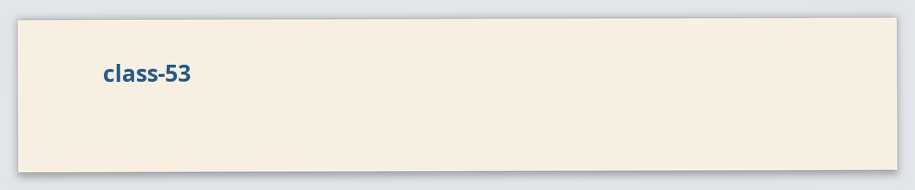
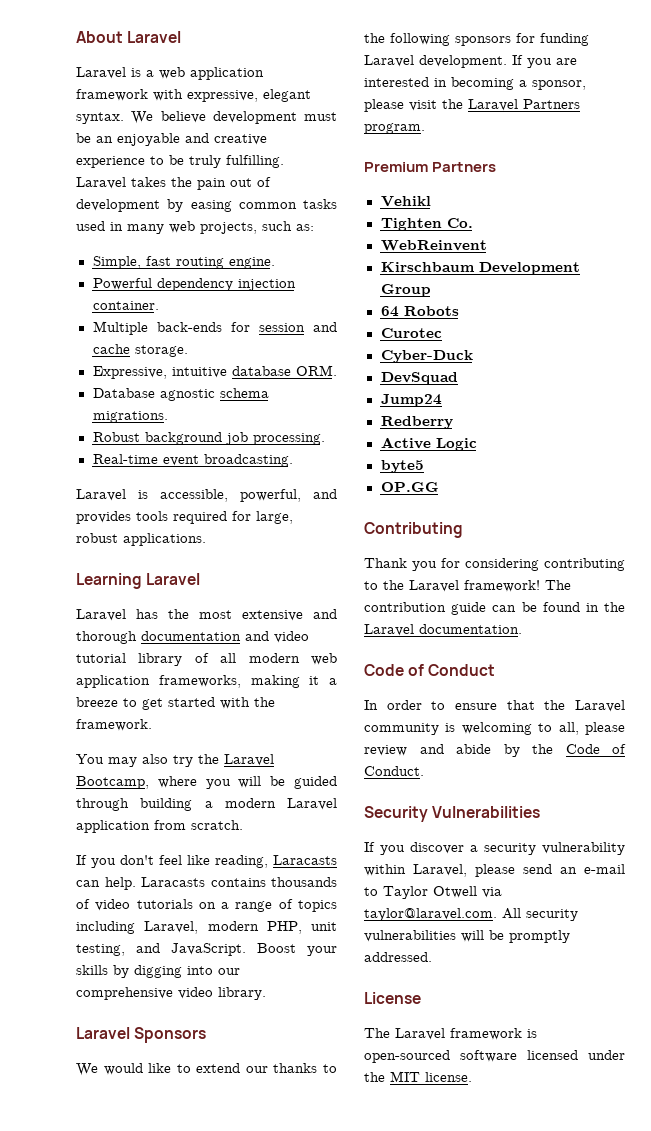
- class-53
+ About Laravel
+ Laravel is a web application framework with expressive, elegant syntax. We believe development must be an enjoyable and creative experience to be truly fulfilling. Laravel takes the pain out of development by easing common tasks used in many web projects, such as:
+ Simple, fast routing engine.
+ Powerful dependency injection container.
+ Multiple back-ends for session and cache storage.
+ Expressive, intuitive database ORM.
+ Database agnostic schema migrations.
+ Robust background job processing.
+ Real-time event broadcasting.
+ Laravel is accessible, powerful, and provides tools required for large, robust applications.
+ Learning Laravel
+ Laravel has the most extensive and thorough documentation and video tutorial library of all modern web application frameworks, making it a breeze to get started with the framework.
+ You may also try the Laravel Bootcamp, where you will be guided through building a modern Laravel application from scratch.
+ If you don't feel like reading, Laracasts can help. Laracasts contains thousands of video tutorials on a range of topics including Laravel, modern PHP, unit testing, and JavaScript. Boost your skills by digging into our comprehensive video library.
+ Laravel Sponsors
+ We would like to extend our thanks to the following sponsors for funding Laravel development. If you are interested in becoming a sponsor, please visit the Laravel Partners program.
+ Premium Partners
+ Vehikl
+ Tighten Co.
+ WebReinvent
+ Kirschbaum Development Group
+ 64 Robots
+ Curotec
+ Cyber-Duck
+ DevSquad
+ Jump24
+ Redberry
+ Active Logic
+ byte5
+ OP.GG
+ Contributing
+ Thank you for considering contributing to the Laravel framework! The contribution guide can be found in the Laravel documentation.
+ Code of Conduct
+ In order to ensure that the Laravel community is welcoming to all, please review and abide by the Code of Conduct.
+ Security Vulnerabilities
+ If you discover a security vulnerability within Laravel, please send an e-mail to Taylor Otwell via taylor@laravel.com. All security vulnerabilities will be promptly addressed.
+ License
+ The Laravel framework is open-sourced software licensed under the MIT license.

